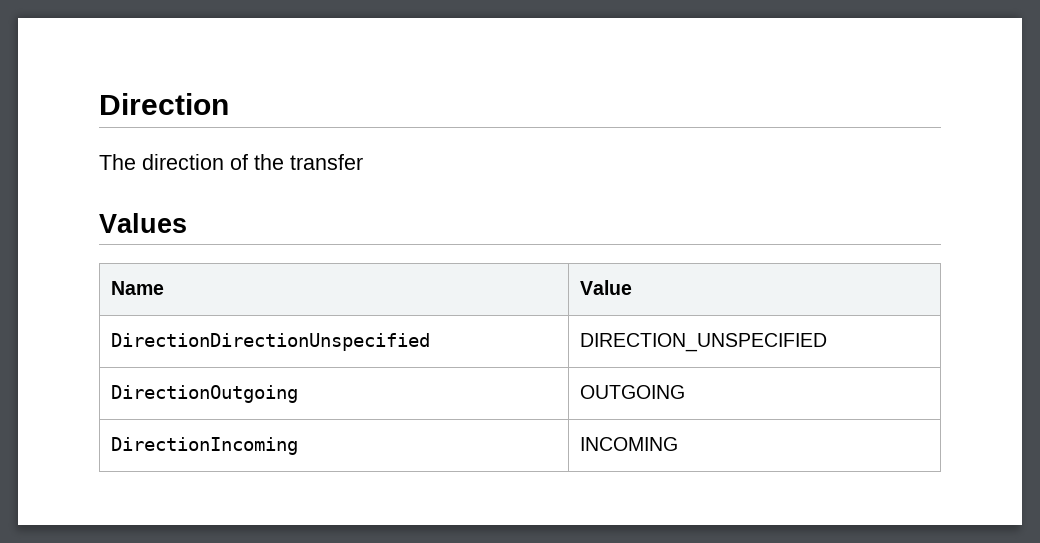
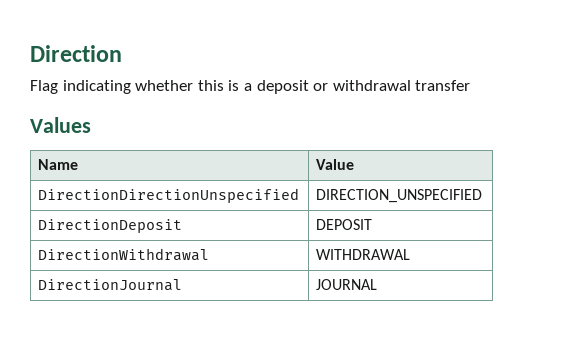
- The direction of the transfer
+ Flag indicating whether this is a deposit or withdrawal transfer
- DirectionOutgoing | OUTGOING
- DirectionIncoming | INCOMING
+ DirectionDeposit | DEPOSIT
+ DirectionWithdrawal | WITHDRAWAL
+ DirectionJournal | JOURNAL

